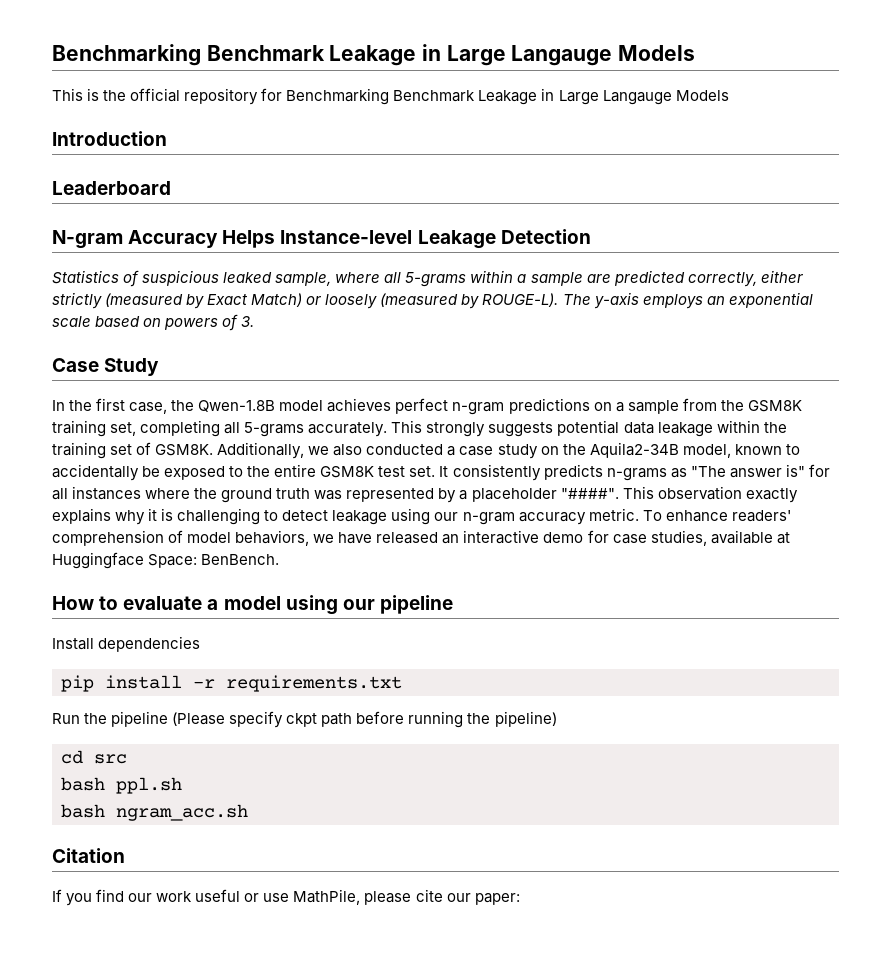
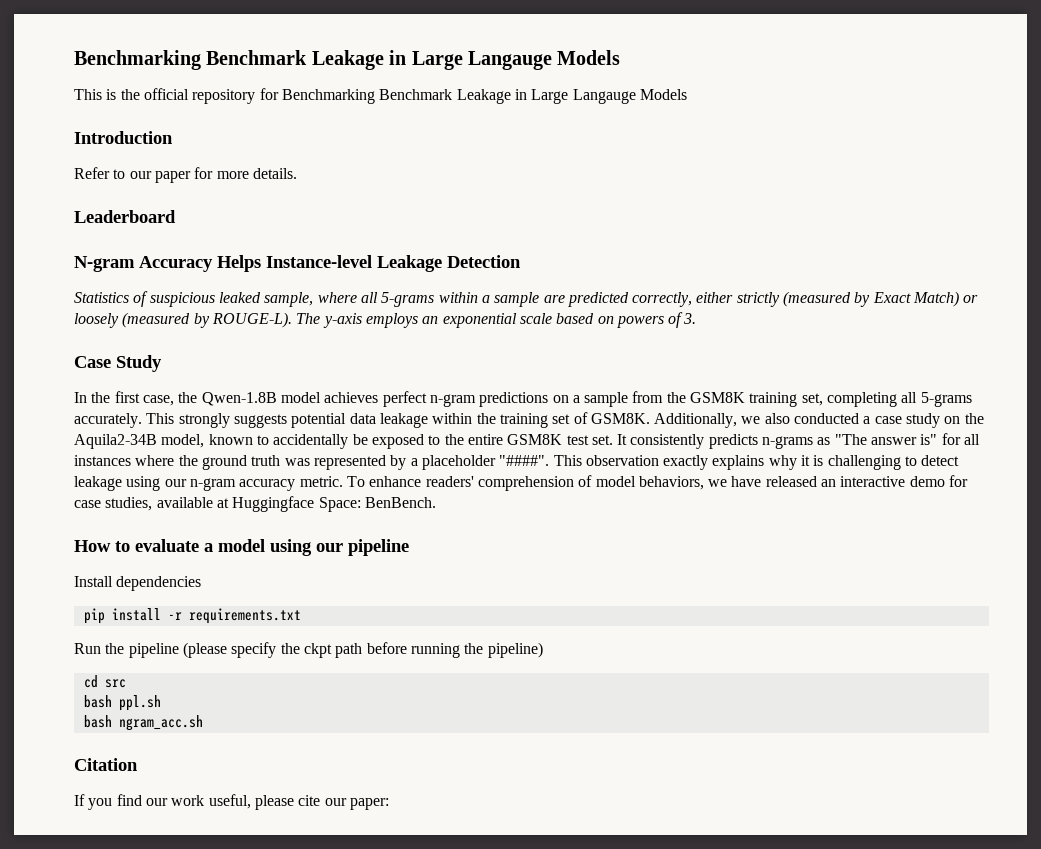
+ Refer to our paper for more details.
- Run the pipeline (Please specify ckpt path before running the pipeline)
+ Run the pipeline (please specify the ckpt path before running the pipeline)
- If you find our work useful or use MathPile, please cite our paper:
+ If you find our work useful, please cite our paper:

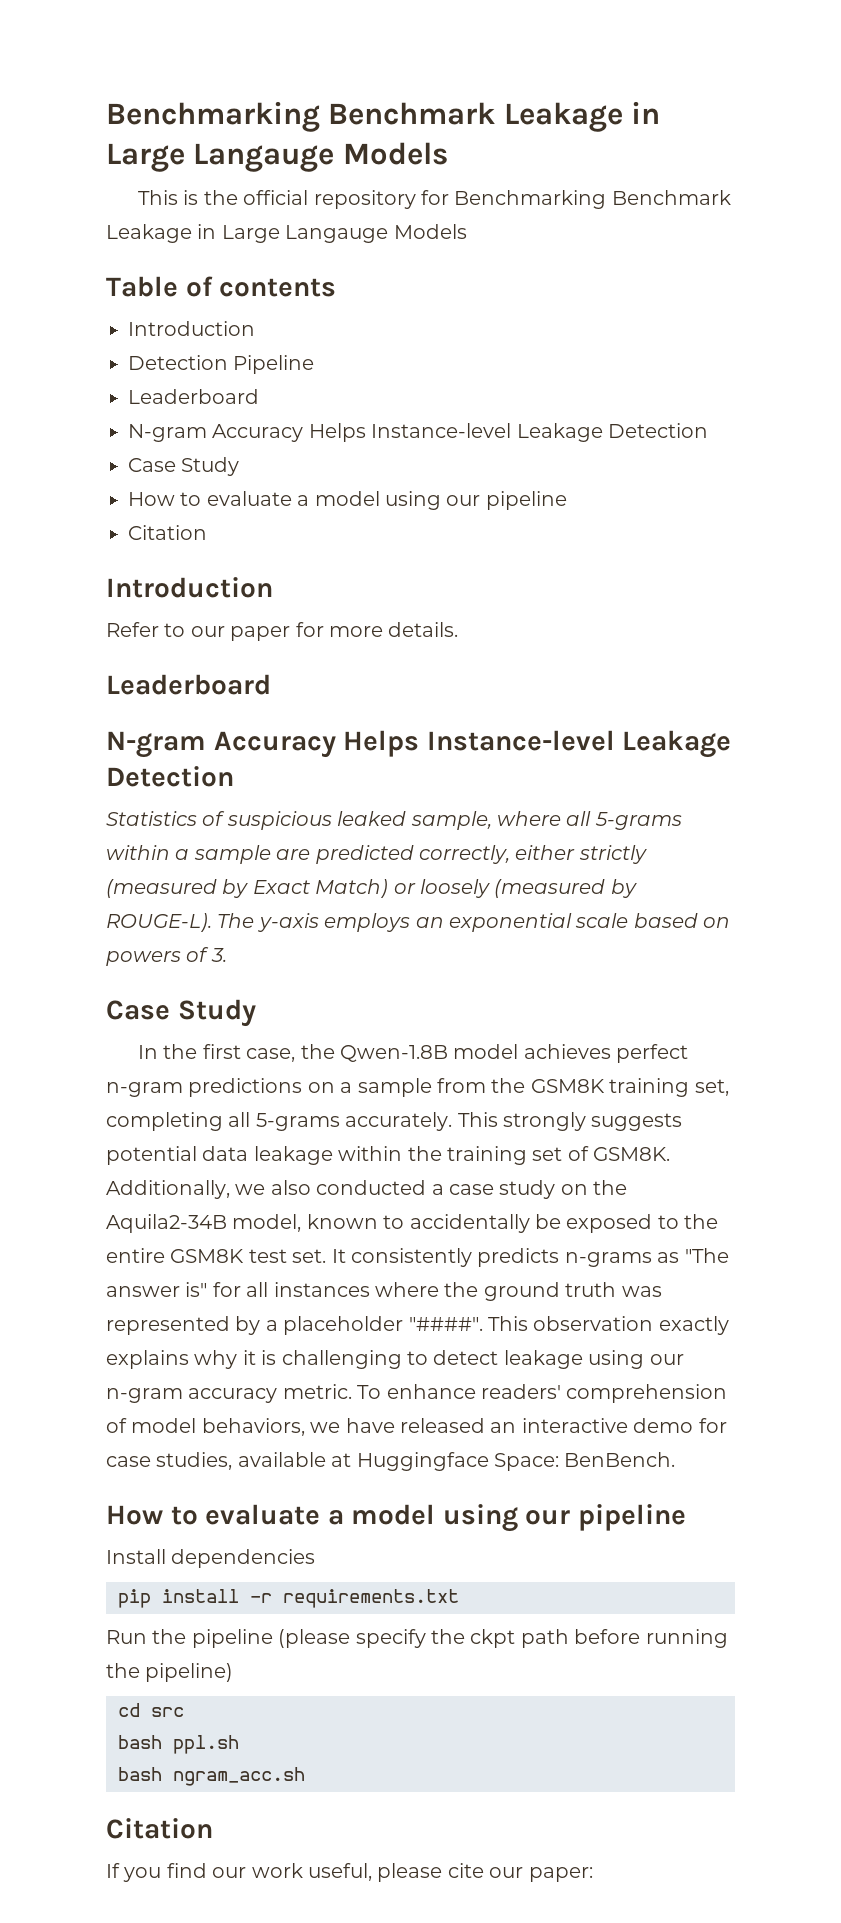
+ Table of contents
+ Introduction
+ Detection Pipeline
+ Leaderboard
+ N-gram Accuracy Helps Instance-level Leakage Detection
+ Case Study
+ How to evaluate a model using our pipeline
+ Citation

